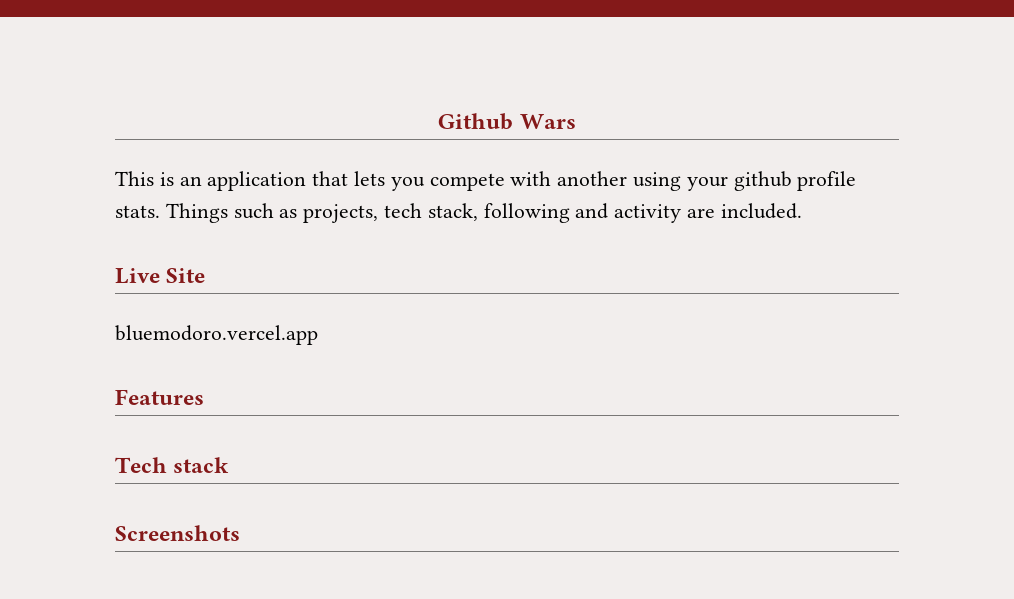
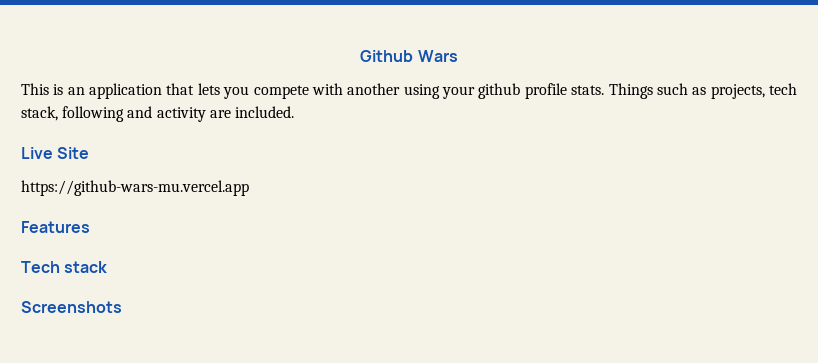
- bluemodoro.vercel.app
+ https://github-wars-mu.vercel.app

